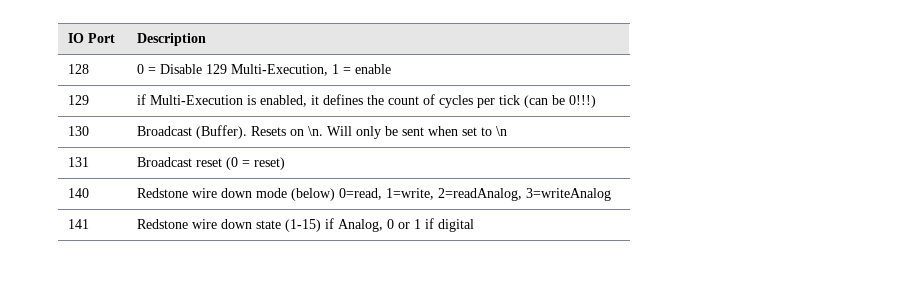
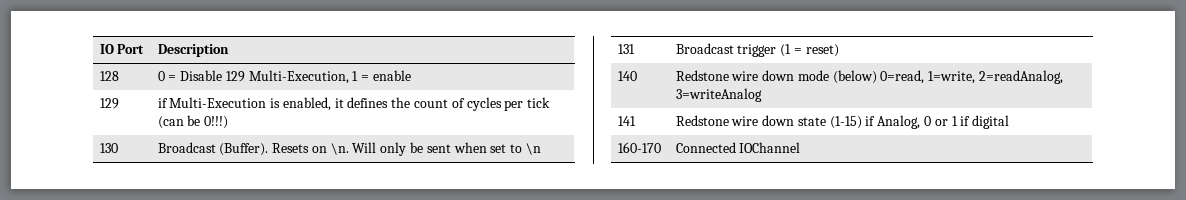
- 131 | Broadcast reset (0 = reset)
+ 131 | Broadcast trigger (1 = reset)
+ 160-170 | Connected IOChannel

